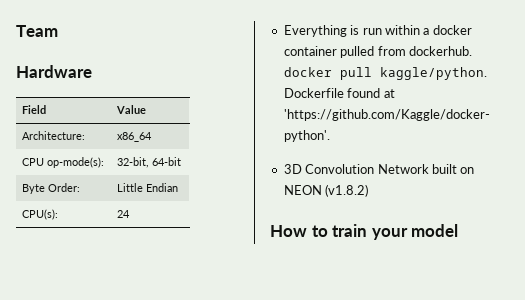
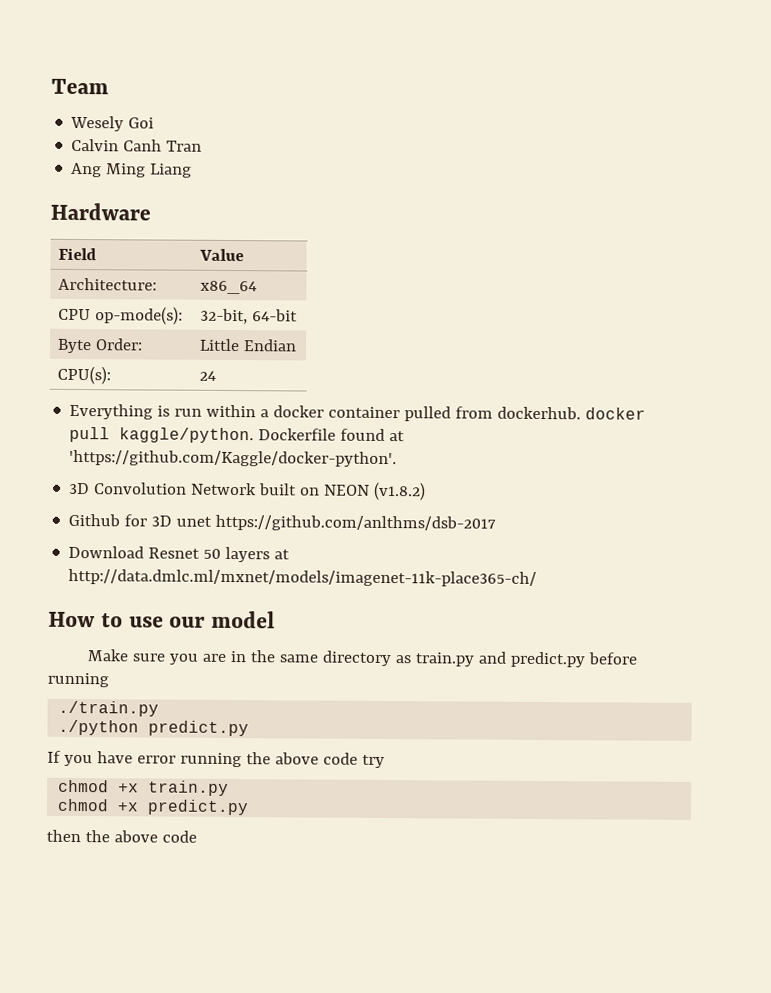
+ Wesely Goi
+ Calvin Canh Tran
+ Ang Ming Liang
+ Github for 3D unet https://github.com/anlthms/dsb-2017
+ Download Resnet 50 layers at http://data.dmlc.ml/mxnet/models/imagenet-11k-place365-ch/
- How to train your model
+ How to use our model
+ Make sure you are in the same directory as train.py and predict.py before running
+ ./train.py
+ ./python predict.py
+ If you have error running the above code try
+ chmod +x train.py
+ chmod +x predict.py
+ then the above code

